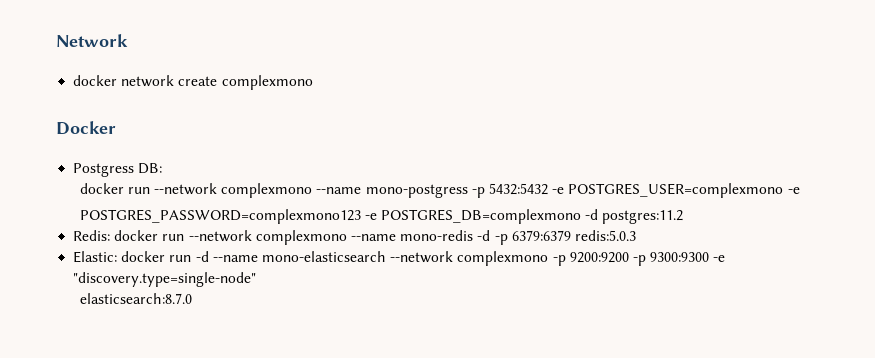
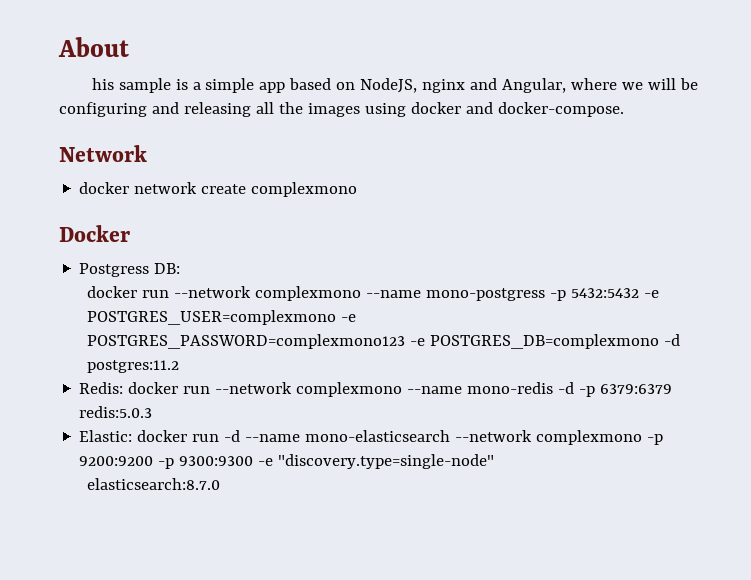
+ About
+ his sample is a simple app based on NodeJS, nginx and Angular, where we will be configuring and releasing all the images using docker and docker-compose.

